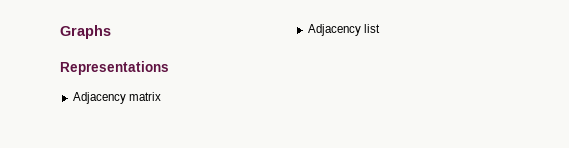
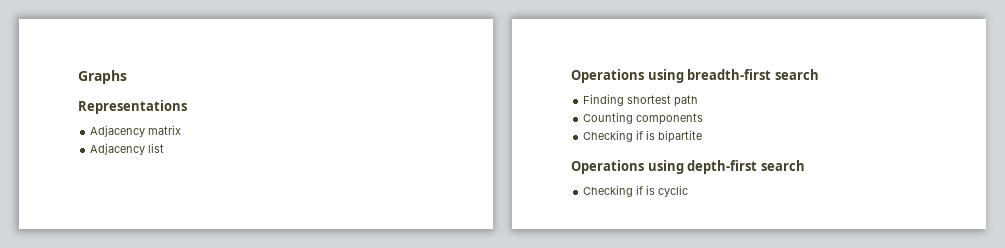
+ Operations using breadth-first search
+ Finding shortest path
+ Counting components
+ Checking if is bipartite
+ Operations using depth-first search
+ Checking if is cyclic

